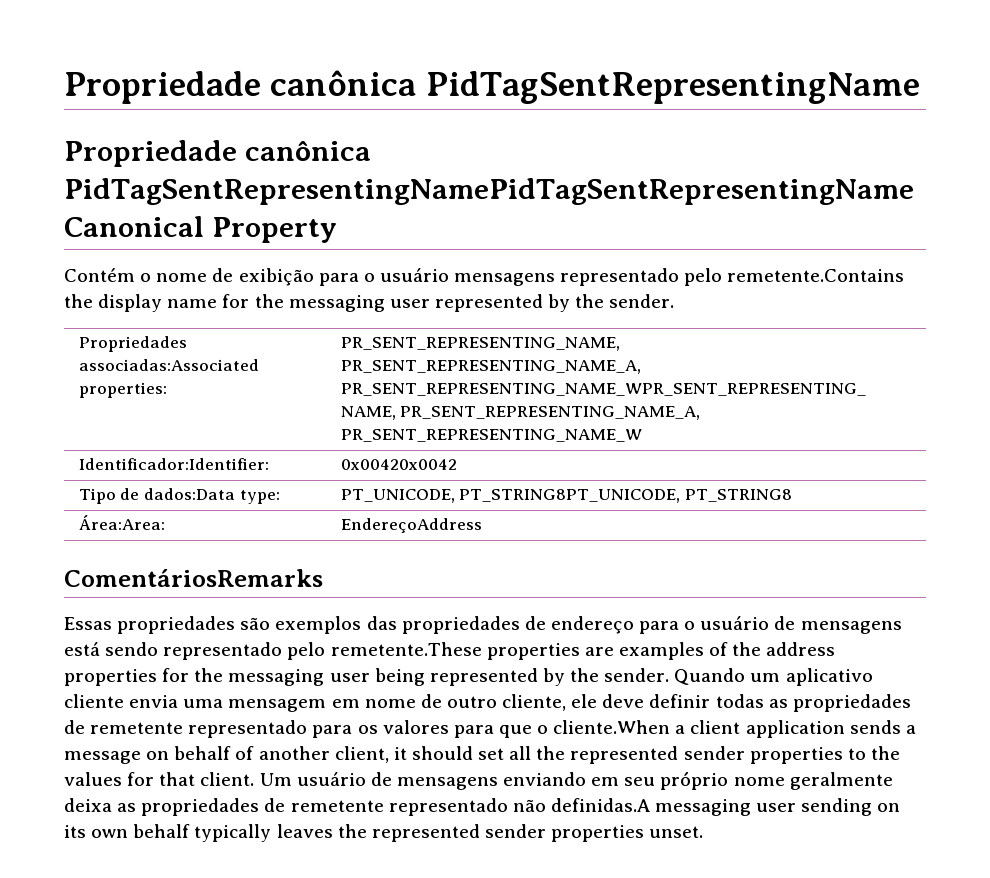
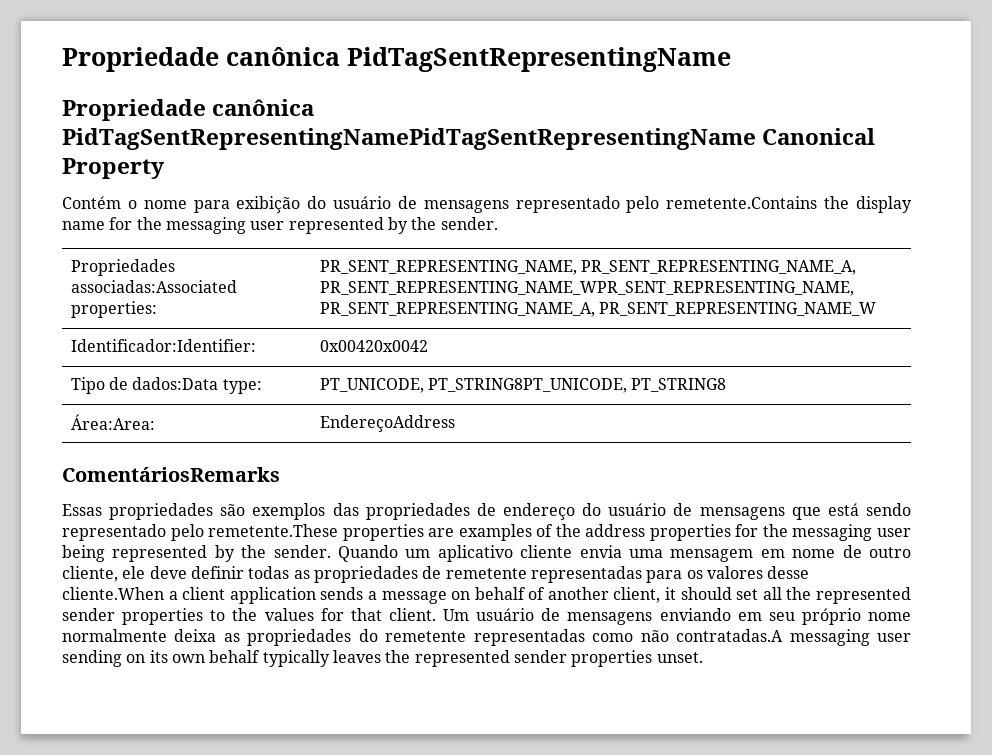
- Contém o nome de exibição para o usuário mensagens representado pelo remetente.Contains the display name for the messaging user represented by the sender.
+ Contém o nome para exibição do usuário de mensagens representado pelo remetente.Contains the display name for the messaging user represented by the sender.
- Essas propriedades são exemplos das propriedades de endereço para o usuário de mensagens está sendo representado pelo remetente.These properties are examples of the address properties for the messaging user being represented by the sender.
+ Essas propriedades são exemplos das propriedades de endereço do usuário de mensagens que está sendo representado pelo remetente.These properties are examples of the address properties for the messaging user being represented by the sender.
- Quando um aplicativo cliente envia uma mensagem em nome de outro cliente, ele deve definir todas as propriedades de remetente representado para os valores para que o cliente.When a client application sends a message on behalf of another client, it should set all the represented sender properties to the values for that client.
+ Quando um aplicativo cliente envia uma mensagem em nome de outro cliente, ele deve definir todas as propriedades de remetente representadas para os valores desse cliente.When a client application sends a message on behalf of another client, it should set all the represented sender properties to the values for that client.
- Um usuário de mensagens enviando em seu próprio nome geralmente deixa as propriedades de remetente representado não definidas.A messaging user sending on its own behalf typically leaves the represented sender properties unset.
+ Um usuário de mensagens enviando em seu próprio nome normalmente deixa as propriedades do remetente representadas como não contratadas.A messaging user sending on its own behalf typically leaves the represented sender properties unset.

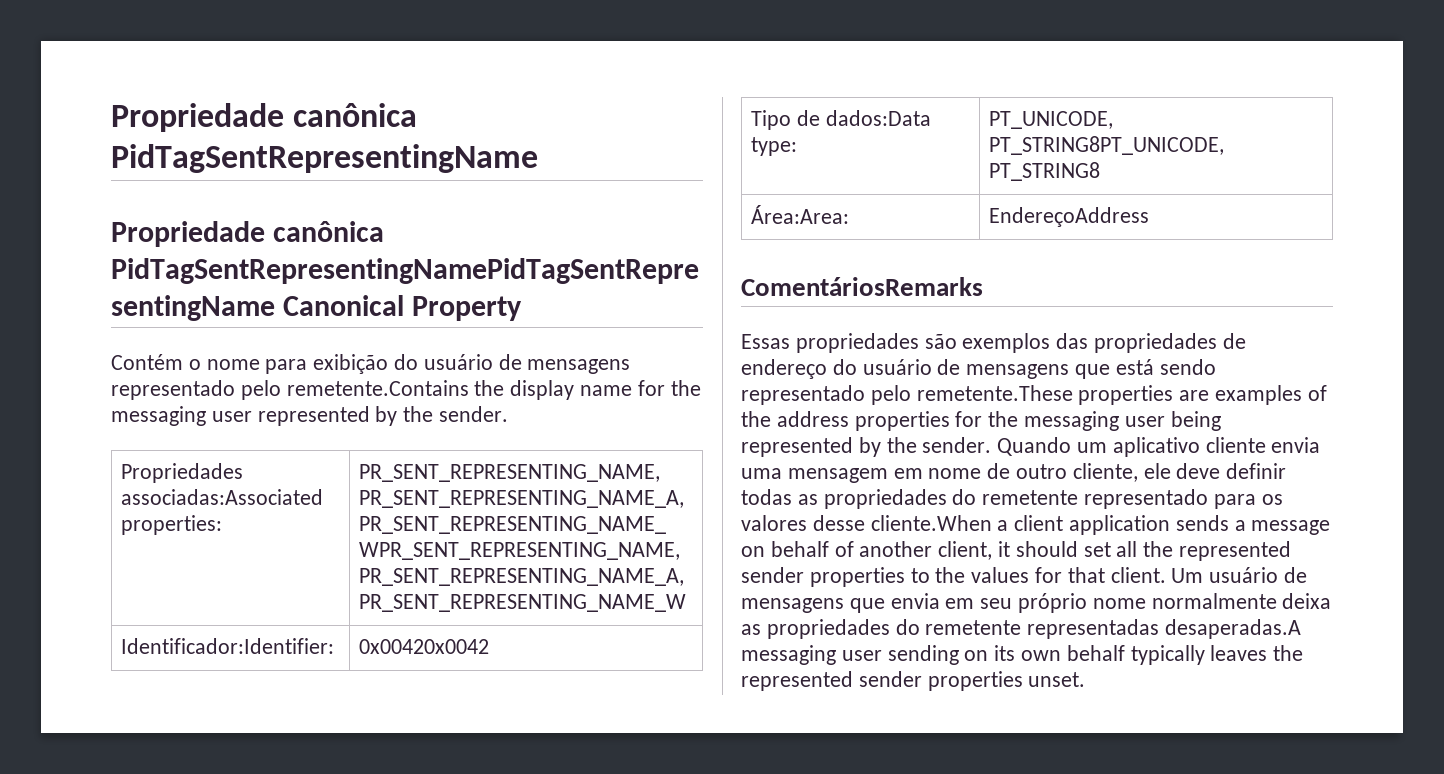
- Quando um aplicativo cliente envia uma mensagem em nome de outro cliente, ele deve definir todas as propriedades de remetente representadas para os valores desse cliente.When a client application sends a message on behalf of another client, it should set all the represented sender properties to the values for that client.
+ Quando um aplicativo cliente envia uma mensagem em nome de outro cliente, ele deve definir todas as propriedades do remetente representado para os valores desse cliente.When a client application sends a message on behalf of another client, it should set all the represented sender properties to the values for that client.
- Um usuário de mensagens enviando em seu próprio nome normalmente deixa as propriedades do remetente representadas como não contratadas.A messaging user sending on its own behalf typically leaves the represented sender properties unset.
+ Um usuário de mensagens que envia em seu próprio nome normalmente deixa as propriedades do remetente representadas desaperadas.A messaging user sending on its own behalf typically leaves the represented sender properties unset.

